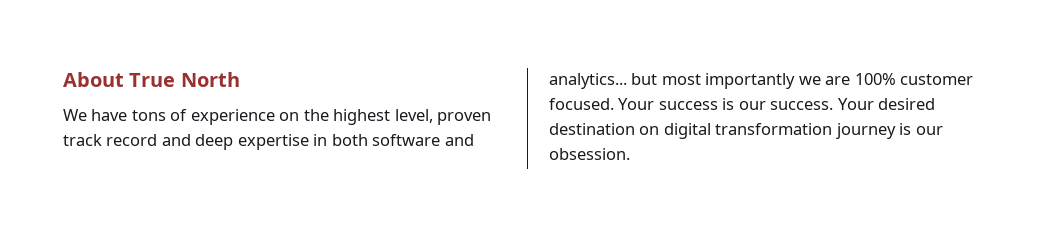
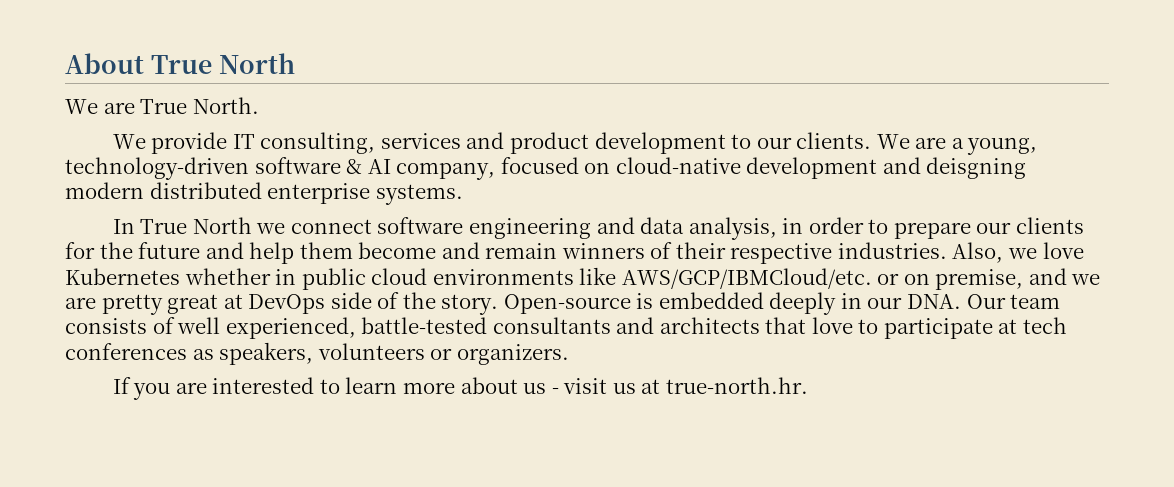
- We have tons of experience on the highest level, proven track record and deep expertise in both software and analytics... but most importantly we are 100% customer focused. Your success is our success. Your desired destination on digital transformation journey is our obsession.
+ We are True North.
+ We provide IT consulting, services and product development to our clients. We are a young, technology-driven software & AI company, focused on cloud-native development and deisgning modern distributed enterprise systems.
+ In True North we connect software engineering and data analysis, in order to prepare our clients for the future and help them become and remain winners of their respective industries. Also, we love Kubernetes whether in public cloud environments like AWS/GCP/IBMCloud/etc. or on premise, and we are pretty great at DevOps side of the story. Open-source is embedded deeply in our DNA. Our team consists of well experienced, battle-tested consultants and architects that love to participate at tech conferences as speakers, volunteers or organizers.
+ If you are interested to learn more about us - visit us at true-north.hr.

